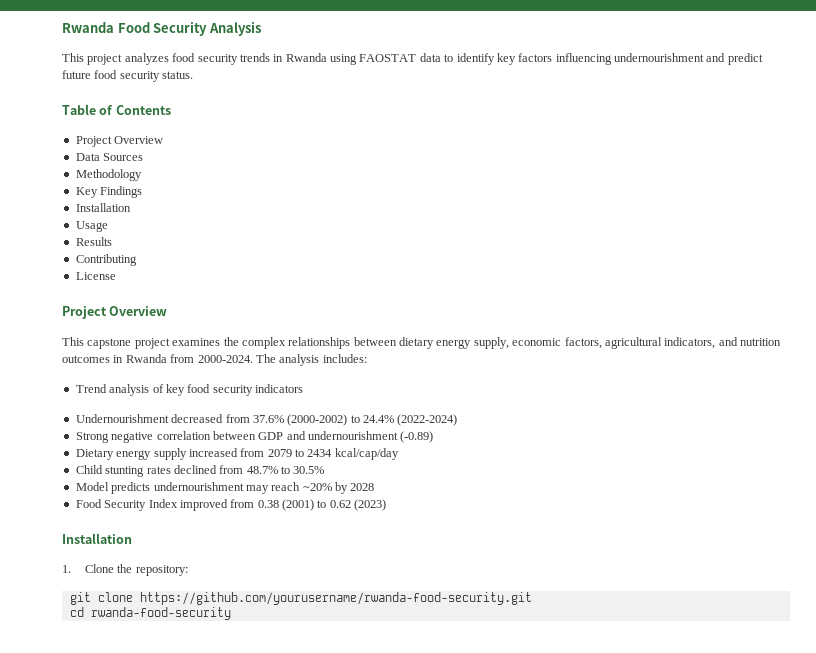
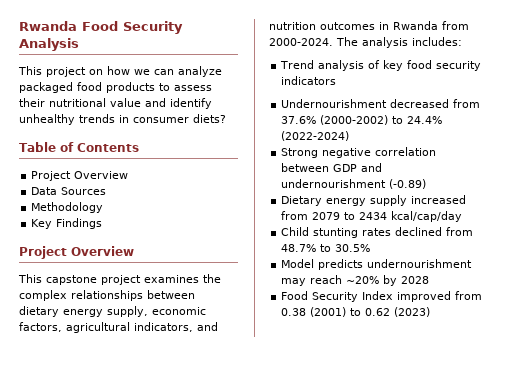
- This project analyzes food security trends in Rwanda using FAOSTAT data to identify key factors influencing undernourishment and predict future food security status.
+ This project on how we can analyze packaged food products to assess their nutritional value and identify unhealthy trends in consumer diets?
  Key Findings
- Installation
- Usage
- Results
- Contributing
- License
  Food Security Index improved from 0.38 (2001) to 0.62 (2023)
- Installation
- 1. Clone the repository:
- git clone https://github.com/yourusername/rwanda-food-security.git
- cd rwanda-food-security

